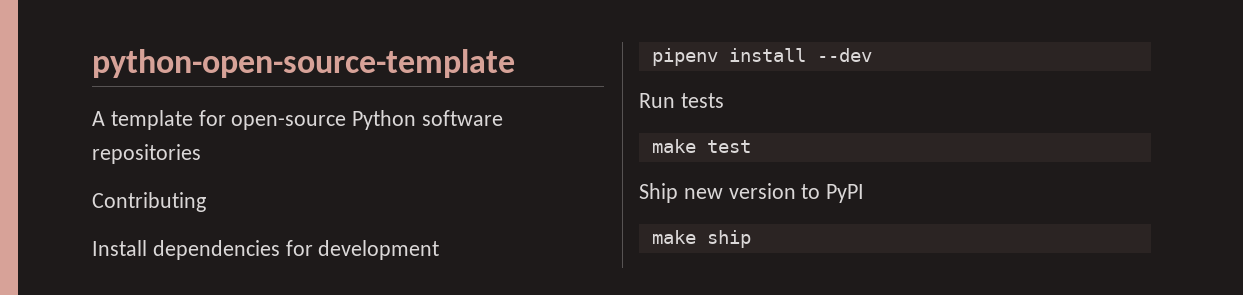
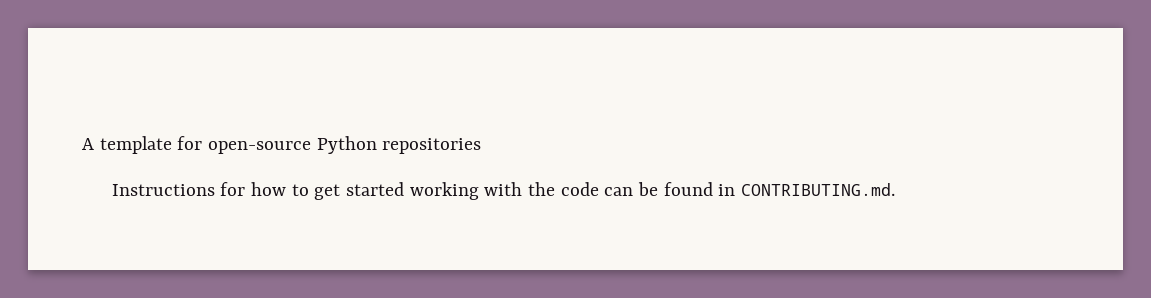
- python-open-source-template
- A template for open-source Python software repositories
+ A template for open-source Python repositories
- Contributing
- Install dependencies for development
- pipenv install --dev
- Run tests
- make test
- Ship new version to PyPI
- make ship
+ Instructions for how to get started working with the code can be found in CONTRIBUTING.md.

